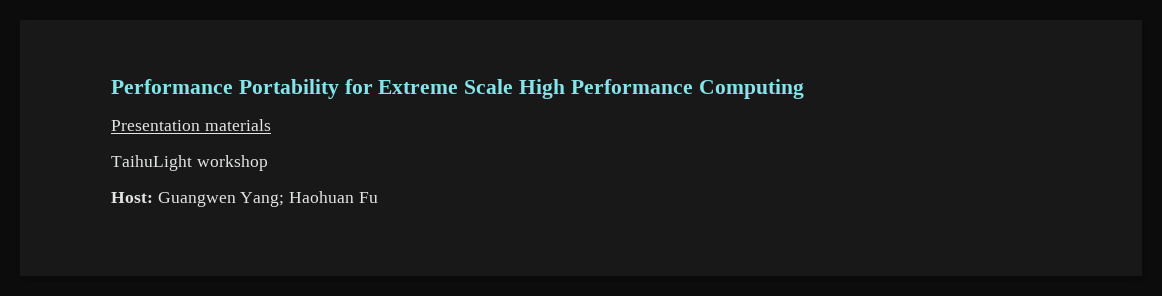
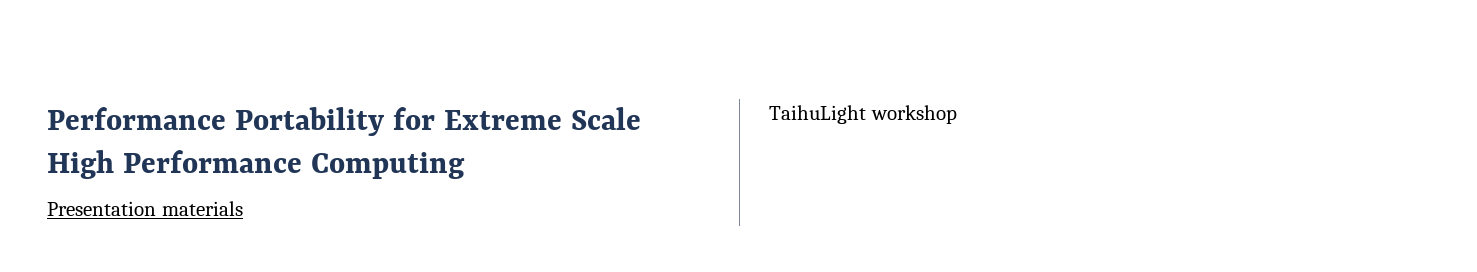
- Host: Guangwen Yang; Haohuan Fu

